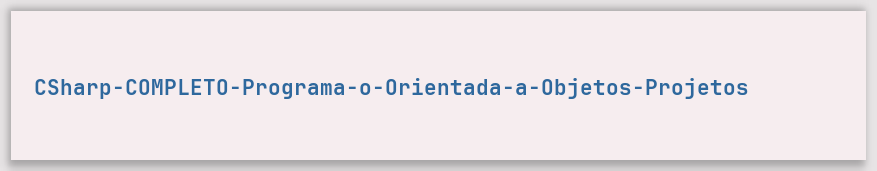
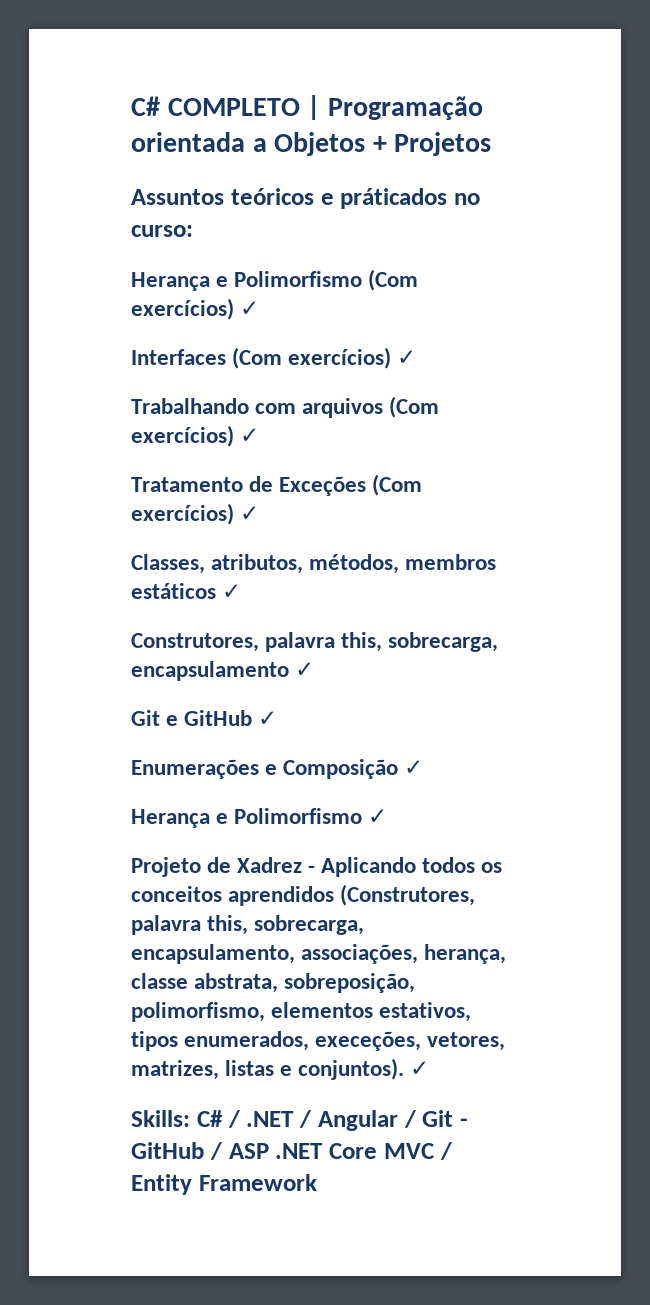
- CSharp-COMPLETO-Programa-o-Orientada-a-Objetos-Projetos
+ C# COMPLETO | Programação orientada a Objetos + Projetos
+ Assuntos teóricos e práticados no curso:
+ Herança e Polimorfismo (Com exercícios) ✓
+ Interfaces (Com exercícios) ✓
+ Trabalhando com arquivos (Com exercícios) ✓
+ Tratamento de Exceções (Com exercícios) ✓
+ Classes, atributos, métodos, membros estáticos ✓
+ Construtores, palavra this, sobrecarga, encapsulamento ✓
+ Git e GitHub ✓
+ Enumerações e Composição ✓
+ Herança e Polimorfismo ✓
+ Projeto de Xadrez - Aplicando todos os conceitos aprendidos (Construtores, palavra this, sobrecarga, encapsulamento, associações, herança, classe abstrata, sobreposição, polimorfismo, elementos estativos, tipos enumerados, execeções, vetores, matrizes, listas e conjuntos). ✓
+ Skills: C# / .NET / Angular / Git - GitHub / ASP .NET Core MVC / Entity Framework

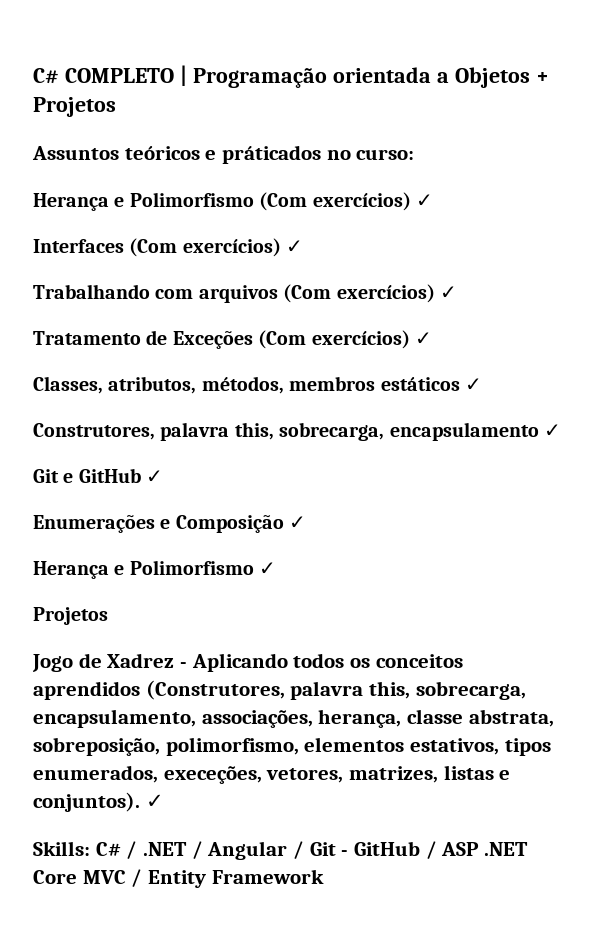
  Herança e Polimorfismo ✓
- Projeto de Xadrez - Aplicando todos os conceitos aprendidos (Construtores, palavra this, sobrecarga, encapsulamento, associações, herança, classe abstrata, sobreposição, polimorfismo, elementos estativos, tipos enumerados, execeções, vetores, matrizes, listas e conjuntos).
+ Projetos
+ Jogo de Xadrez - Aplicando todos os conceitos aprendidos (Construtores, palavra this, sobrecarga, encapsulamento, associações, herança, classe abstrata, sobreposição, polimorfismo, elementos estativos, tipos enumerados, execeções, vetores, matrizes, listas e conjuntos).

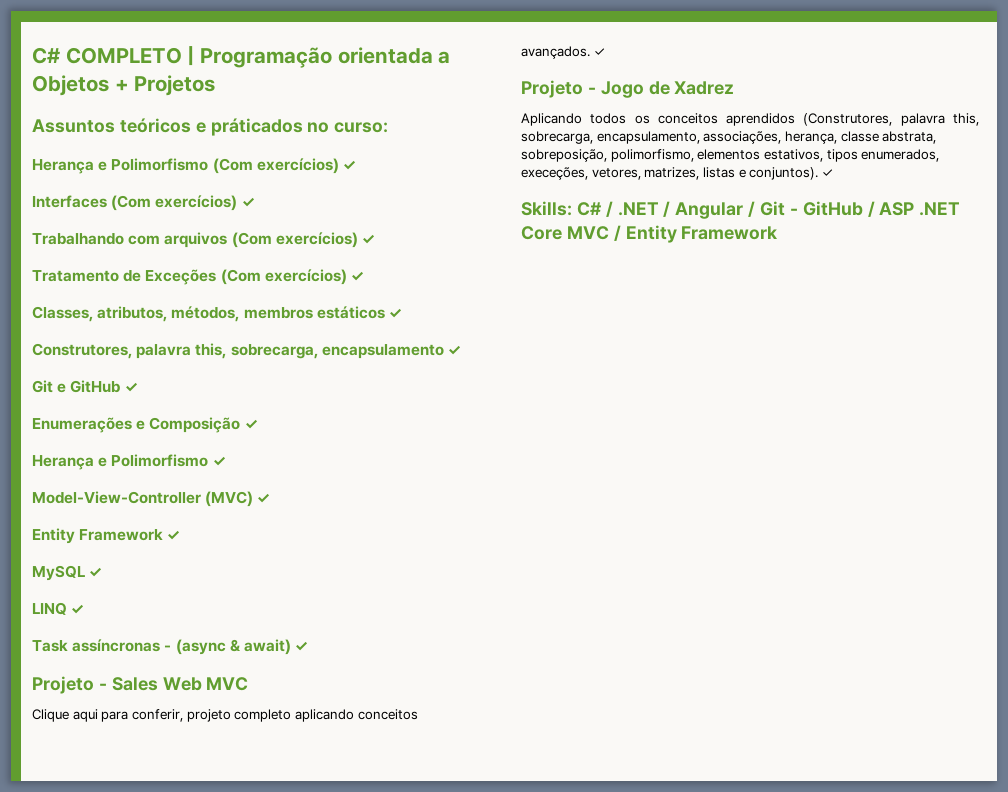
  Herança e Polimorfismo ✓
- Projetos
- Jogo de Xadrez - Aplicando todos os conceitos aprendidos (Construtores, palavra this, sobrecarga, encapsulamento, associações, herança, classe abstrata, sobreposição, polimorfismo, elementos estativos, tipos enumerados, execeções, vetores, matrizes, listas e conjuntos).
+ Model-View-Controller (MVC) ✓
+ Entity Framework ✓
+ MySQL ✓
+ LINQ ✓
+ Task assíncronas - (async & await) ✓
+ Projeto - Sales Web MVC
+ Clique aqui para conferir, projeto completo aplicando conceitos avançados. ✓
+ Projeto - Jogo de Xadrez
+ Aplicando todos os conceitos aprendidos (Construtores, palavra this, sobrecarga, encapsulamento, associações, herança, classe abstrata, sobreposição, polimorfismo, elementos estativos, tipos enumerados, execeções, vetores, matrizes, listas e conjuntos).

